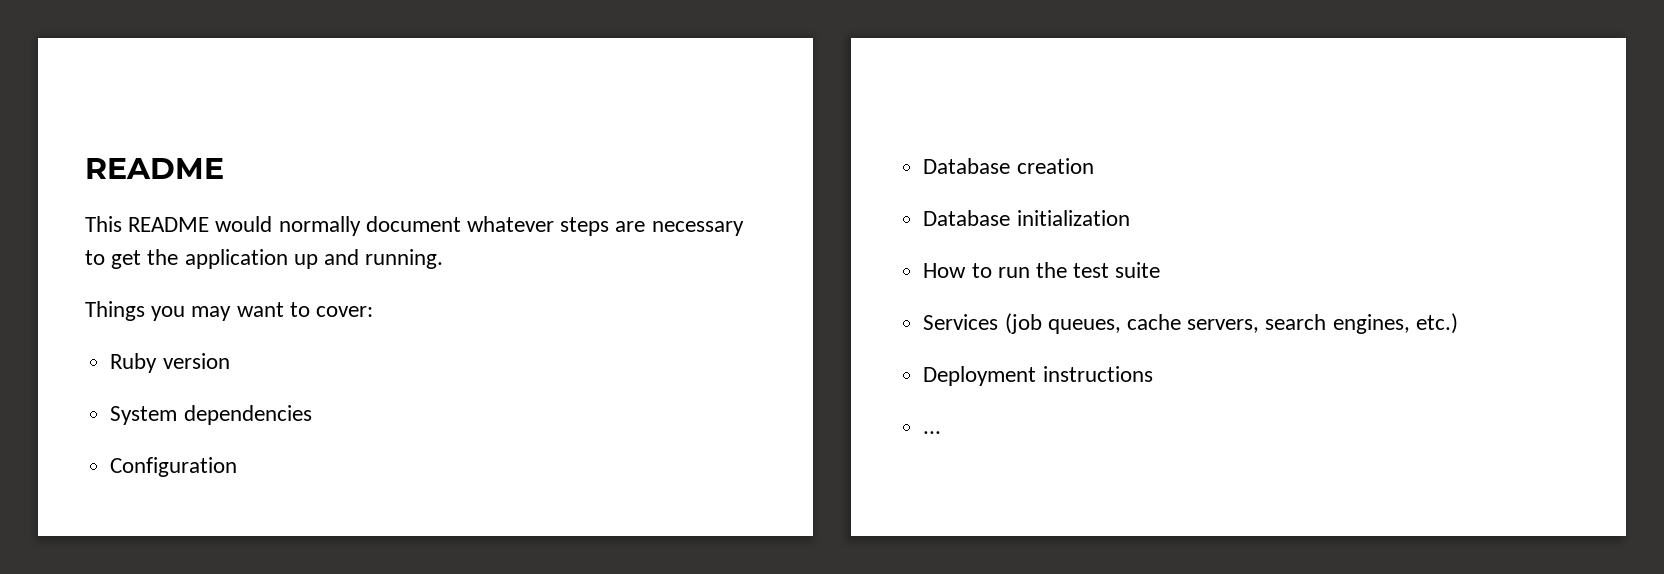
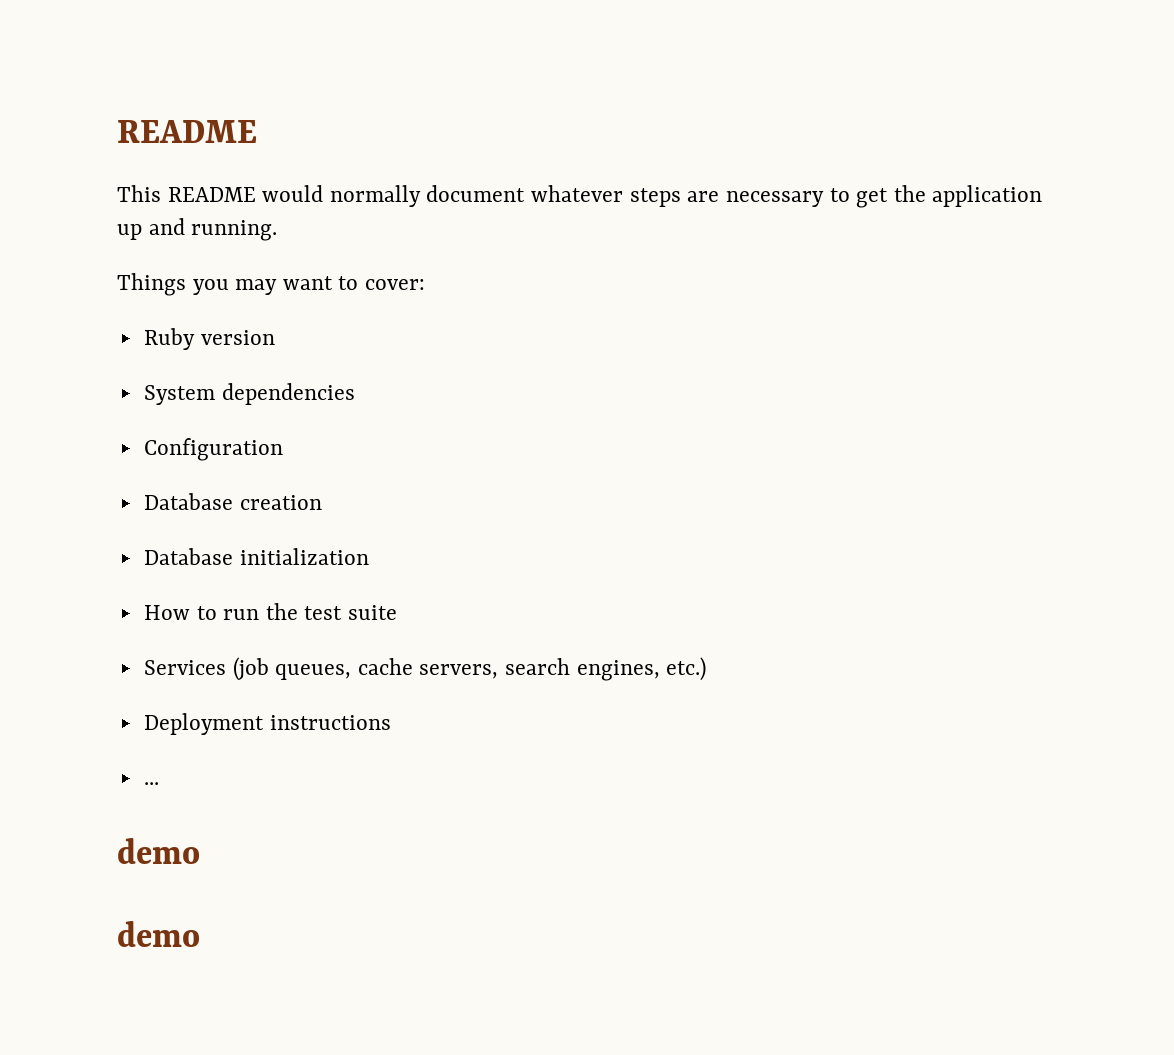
  ...
+ demo
+ demo

